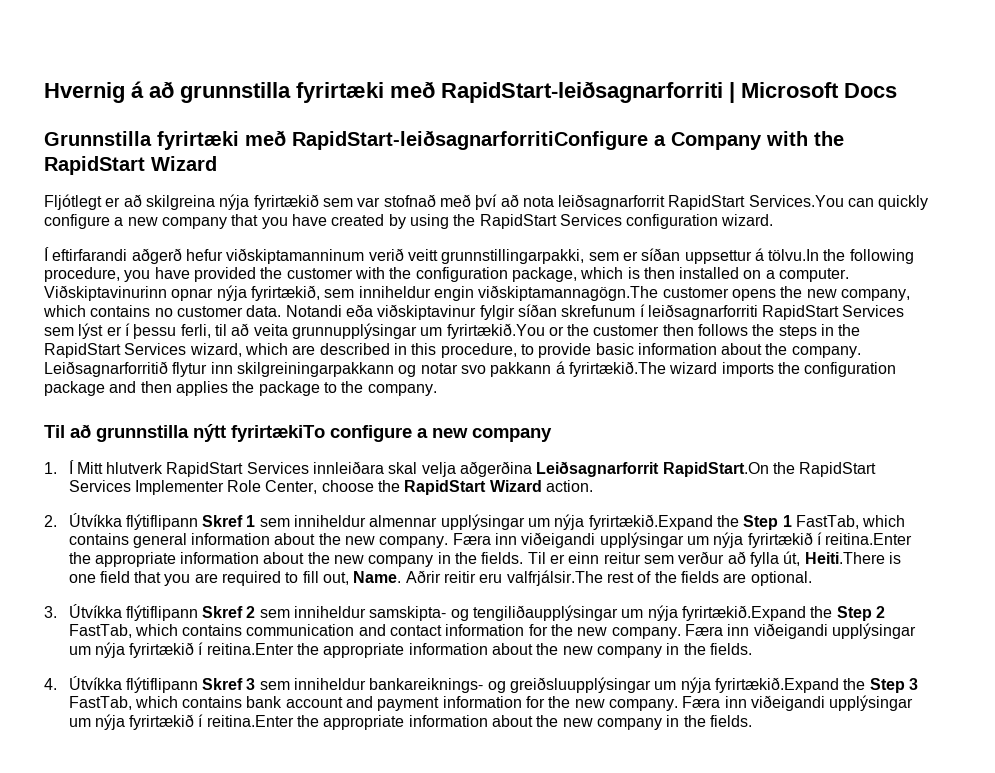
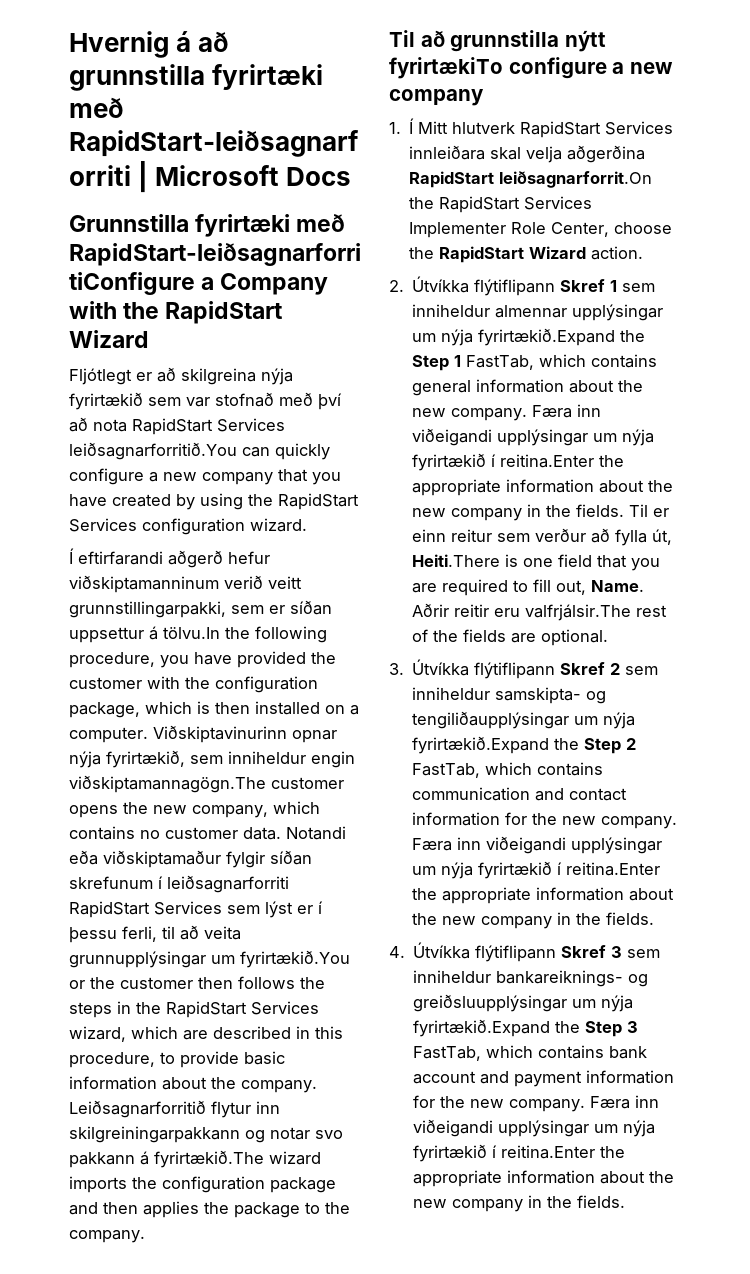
- Fljótlegt er að skilgreina nýja fyrirtækið sem var stofnað með því að nota leiðsagnarforrit RapidStart Services.You can quickly configure a new company that you have created by using the RapidStart Services configuration wizard.
+ Fljótlegt er að skilgreina nýja fyrirtækið sem var stofnað með því að nota RapidStart Services leiðsagnarforritið.You can quickly configure a new company that you have created by using the RapidStart Services configuration wizard.
- Notandi eða viðskiptavinur fylgir síðan skrefunum í leiðsagnarforriti RapidStart Services sem lýst er í þessu ferli, til að veita grunnupplýsingar um fyrirtækið.You or the customer then follows the steps in the RapidStart Services wizard, which are described in this procedure, to provide basic information about the company.
+ Notandi eða viðskiptamaður fylgir síðan skrefunum í leiðsagnarforriti RapidStart Services sem lýst er í þessu ferli, til að veita grunnupplýsingar um fyrirtækið.You or the customer then follows the steps in the RapidStart Services wizard, which are described in this procedure, to provide basic information about the company.
- 1. Í Mitt hlutverk RapidStart Services innleiðara skal velja aðgerðina Leiðsagnarforrit RapidStart.On the RapidStart Services Implementer Role Center, choose the RapidStart Wizard action.
+ 1. Í Mitt hlutverk RapidStart Services innleiðara skal velja aðgerðina RapidStart leiðsagnarforrit.On the RapidStart Services Implementer Role Center, choose the RapidStart Wizard action.

